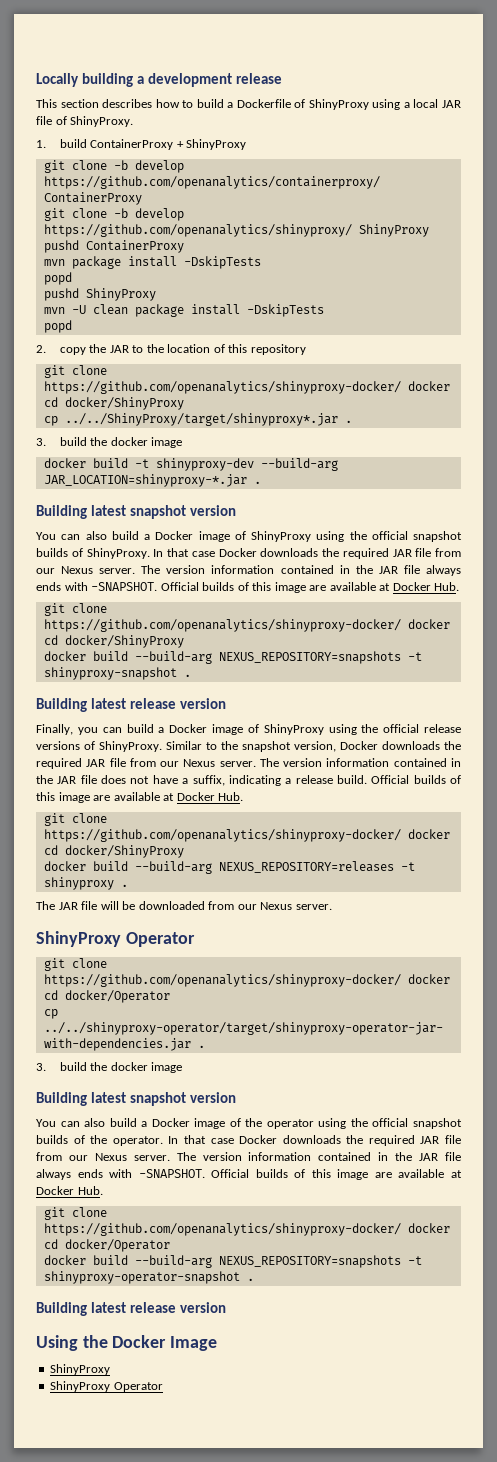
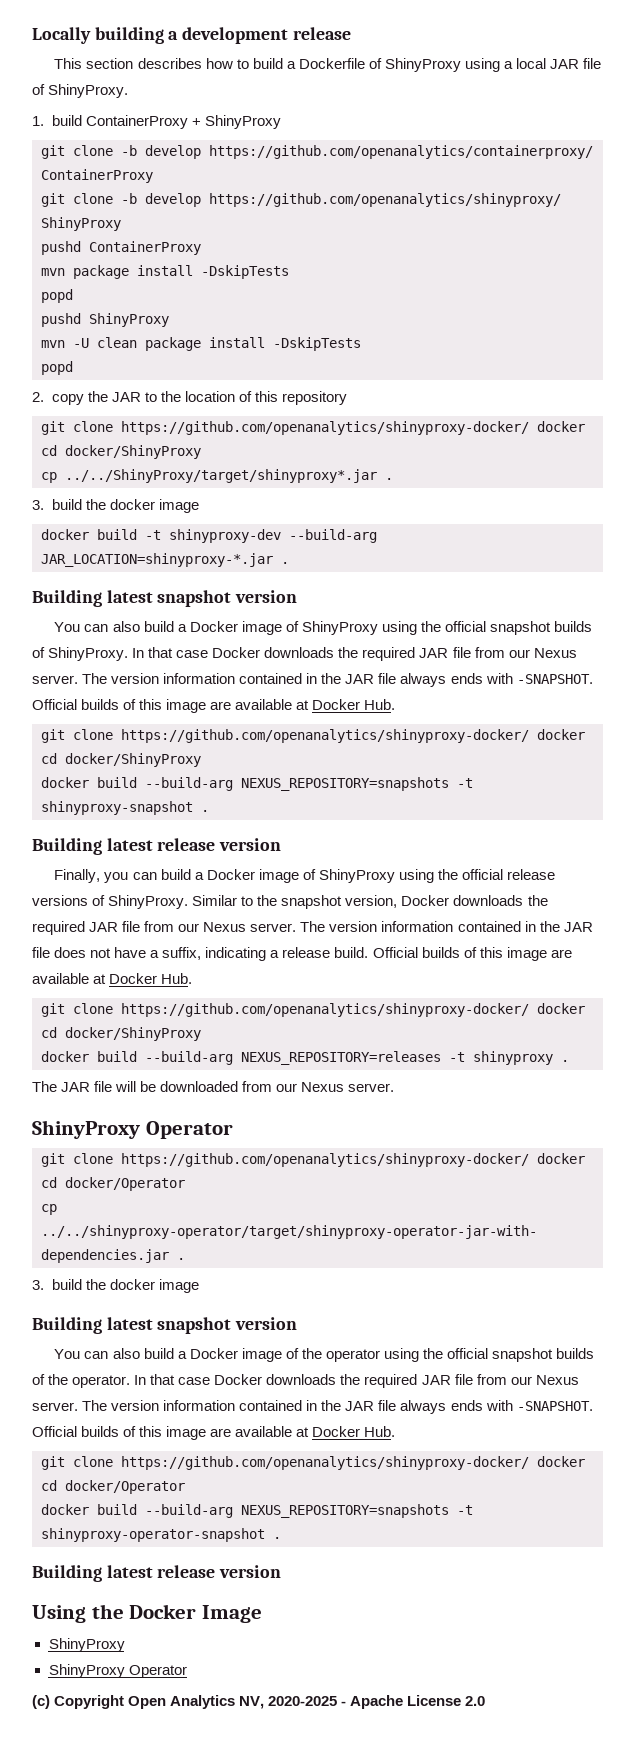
+ (c) Copyright Open Analytics NV, 2020-2025 - Apache License 2.0

